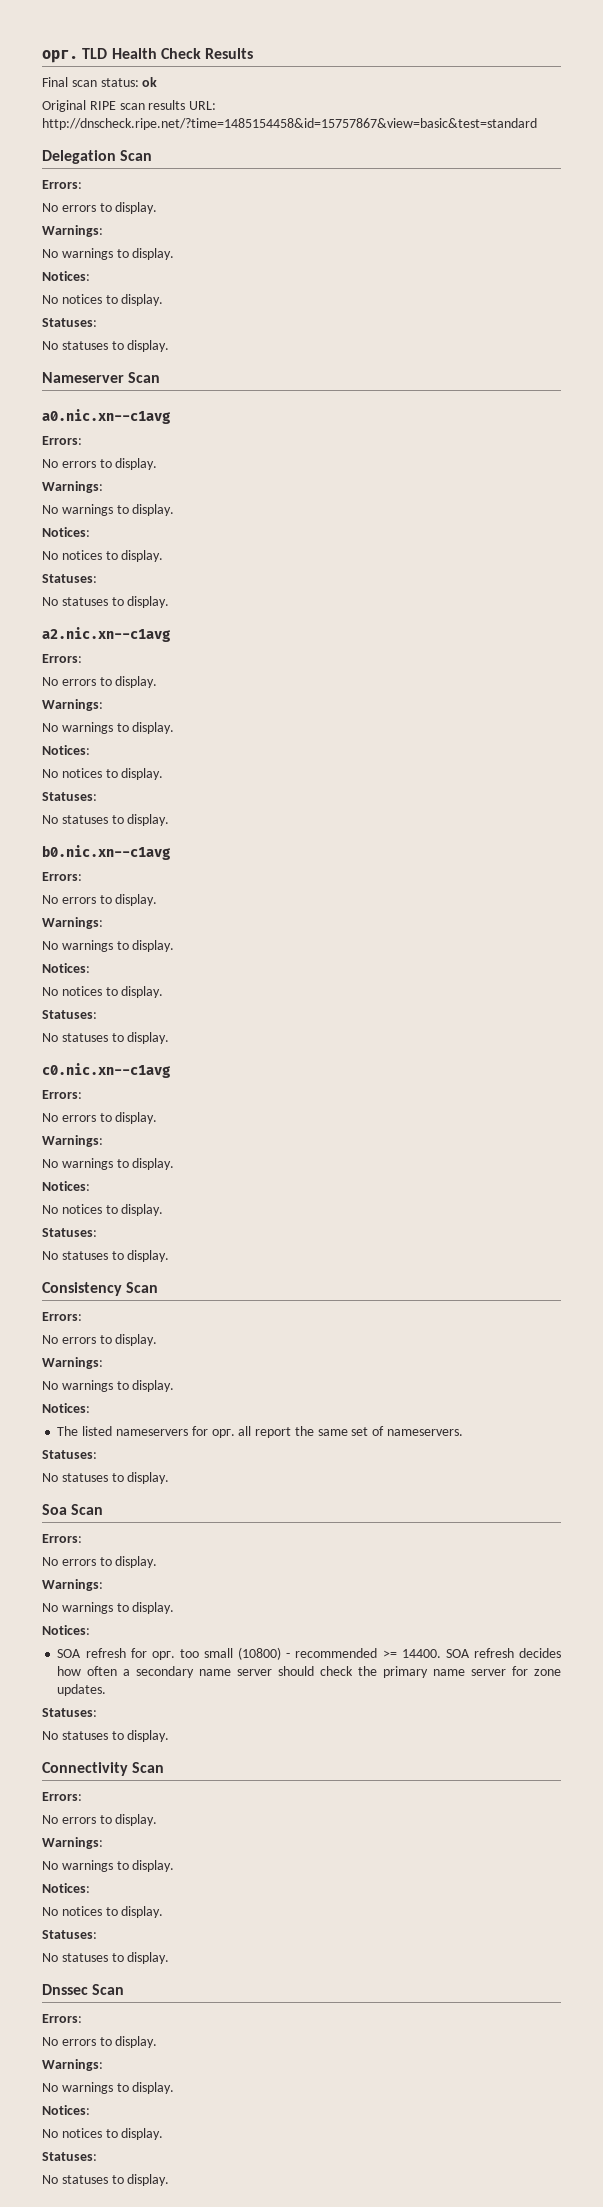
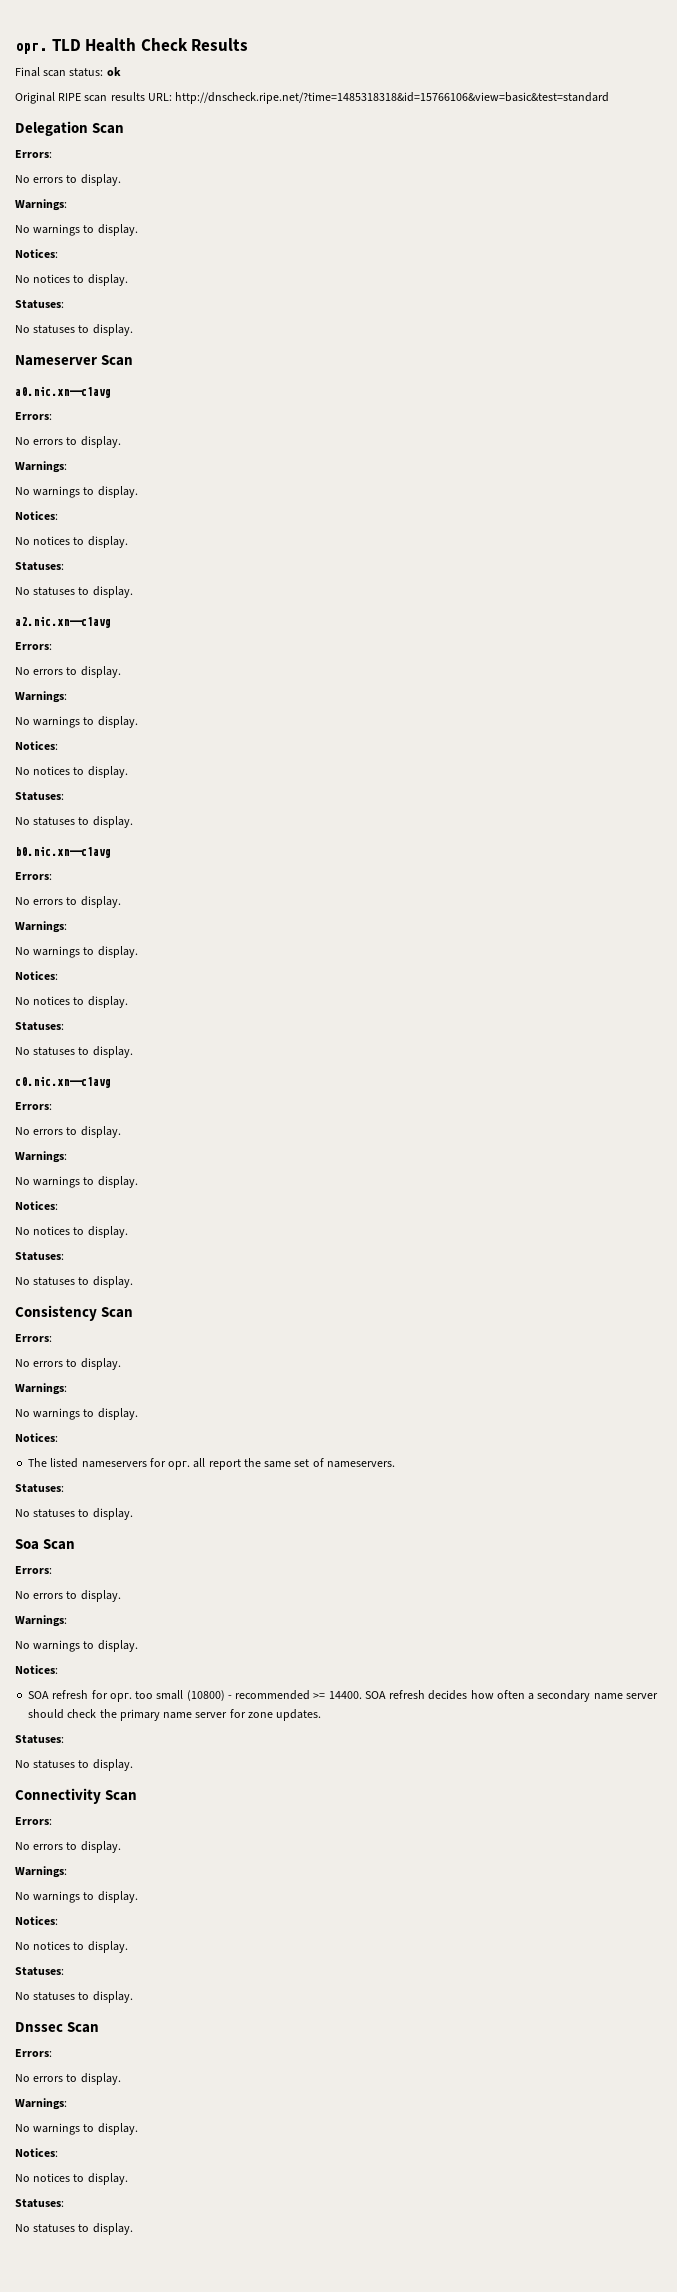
- Original RIPE scan results URL: http://dnscheck.ripe.net/?time=1485154458&id=15757867&view=basic&test=standard
+ Original RIPE scan results URL: http://dnscheck.ripe.net/?time=1485318318&id=15766106&view=basic&test=standard

